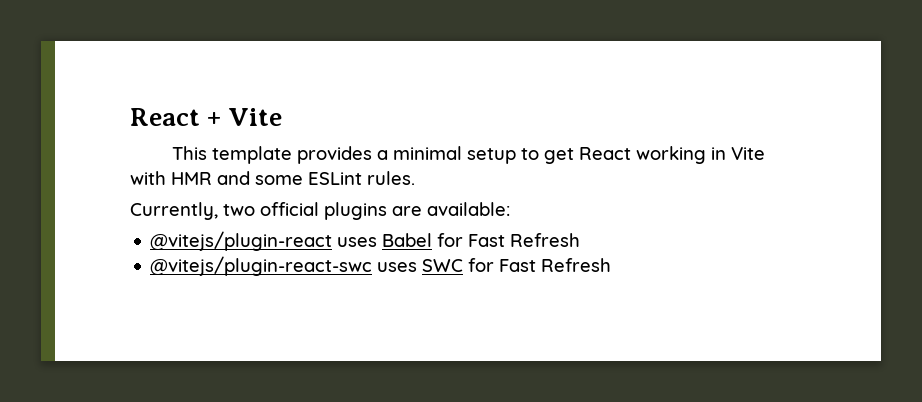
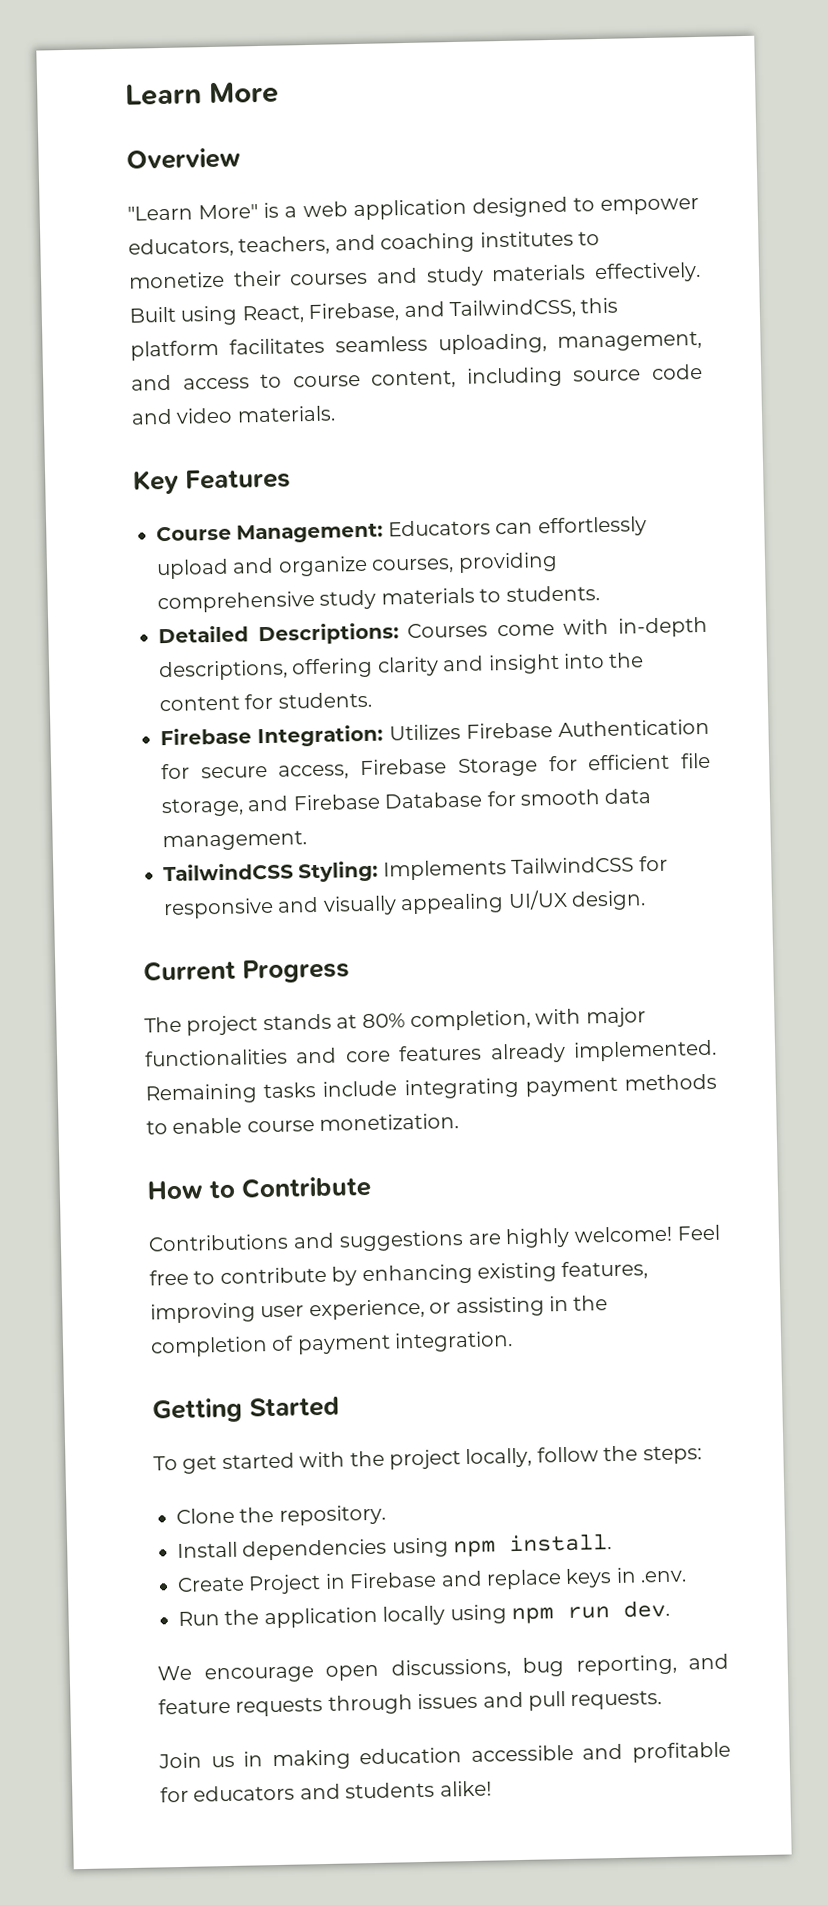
- React + Vite
- This template provides a minimal setup to get React working in Vite with HMR and some ESLint rules.
- Currently, two official plugins are available:
- @vitejs/plugin-react uses Babel for Fast Refresh
- @vitejs/plugin-react-swc uses SWC for Fast Refresh
+ Learn More
+ Overview
+ "Learn More" is a web application designed to empower educators, teachers, and coaching institutes to monetize their courses and study materials effectively. Built using React, Firebase, and TailwindCSS, this platform facilitates seamless uploading, management, and access to course content, including source code and video materials.
+ Key Features
+ Course Management: Educators can effortlessly upload and organize courses, providing comprehensive study materials to students.
+ Detailed Descriptions: Courses come with in-depth descriptions, offering clarity and insight into the content for students.
+ Firebase Integration: Utilizes Firebase Authentication for secure access, Firebase Storage for efficient file storage, and Firebase Database for smooth data management.
+ TailwindCSS Styling: Implements TailwindCSS for responsive and visually appealing UI/UX design.
+ Current Progress
+ The project stands at 80% completion, with major functionalities and core features already implemented. Remaining tasks include integrating payment methods to enable course monetization.
+ How to Contribute
+ Contributions and suggestions are highly welcome! Feel free to contribute by enhancing existing features, improving user experience, or assisting in the completion of payment integration.
+ Getting Started
+ To get started with the project locally, follow the steps:
+ Clone the repository.
+ Install dependencies using npm install.
+ Create Project in Firebase and replace keys in .env.
+ Run the application locally using npm run dev.
+ We encourage open discussions, bug reporting, and feature requests through issues and pull requests.
+ Join us in making education accessible and profitable for educators and students alike!

